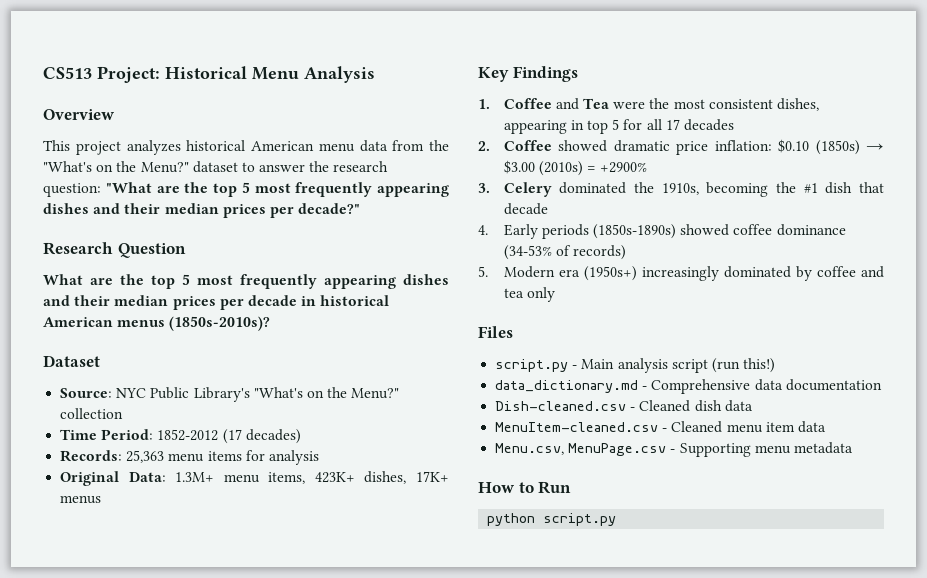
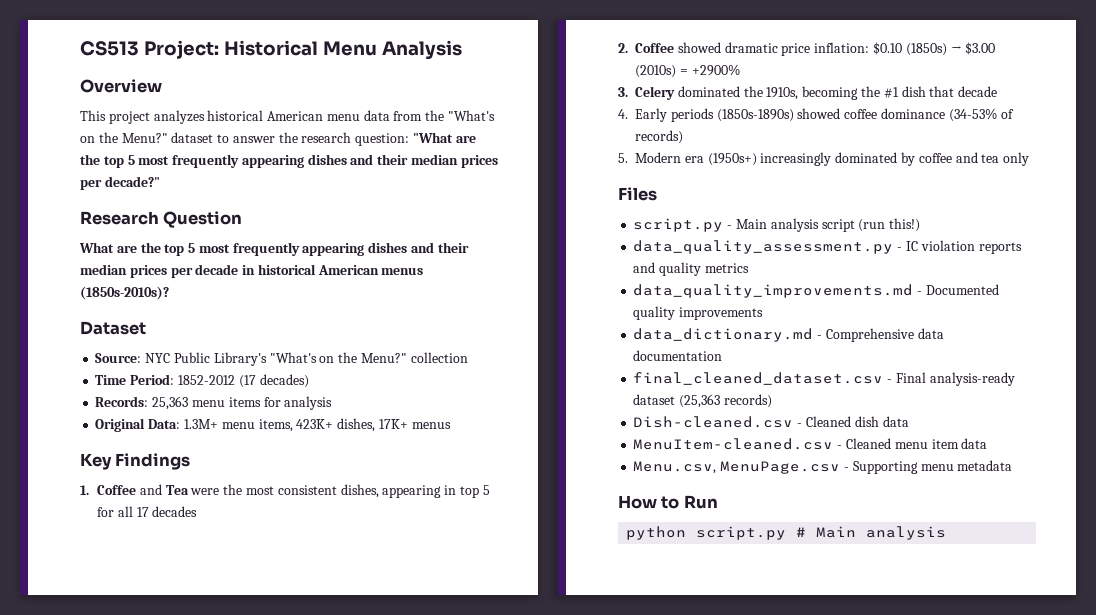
+ data_quality_assessment.py - IC violation reports and quality metrics
+ data_quality_improvements.md - Documented quality improvements
+ final_cleaned_dataset.csv - Final analysis-ready dataset (25,363 records)
- python script.py
+ python script.py # Main analysis

